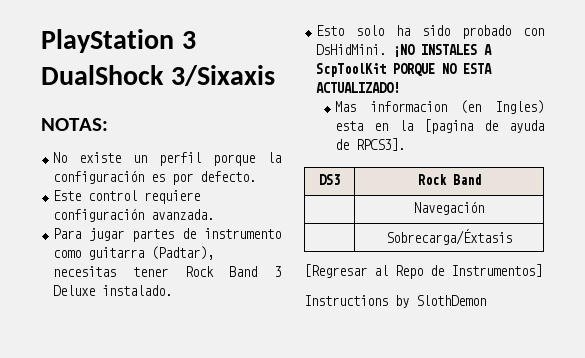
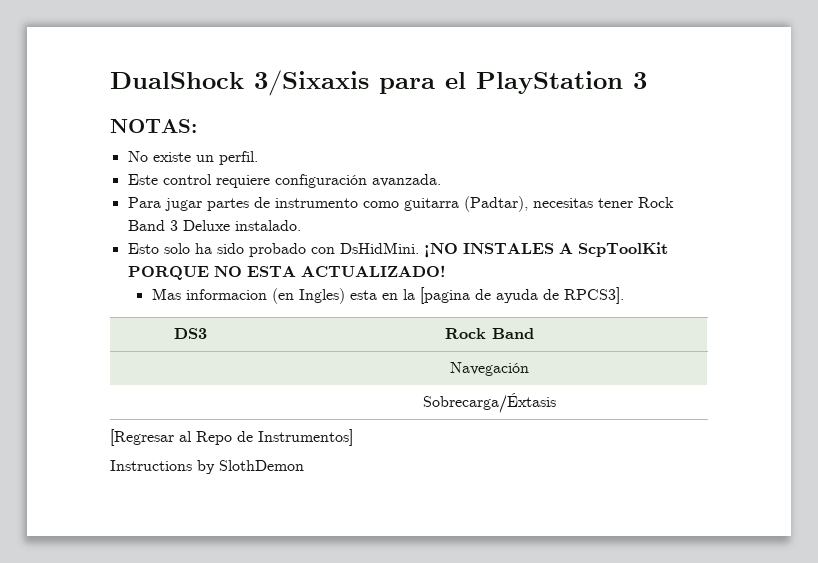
- PlayStation 3 DualShock 3/Sixaxis
+ DualShock 3/Sixaxis para el PlayStation 3
- No existe un perfil porque la configuración es por defecto.
+ No existe un perfil.

